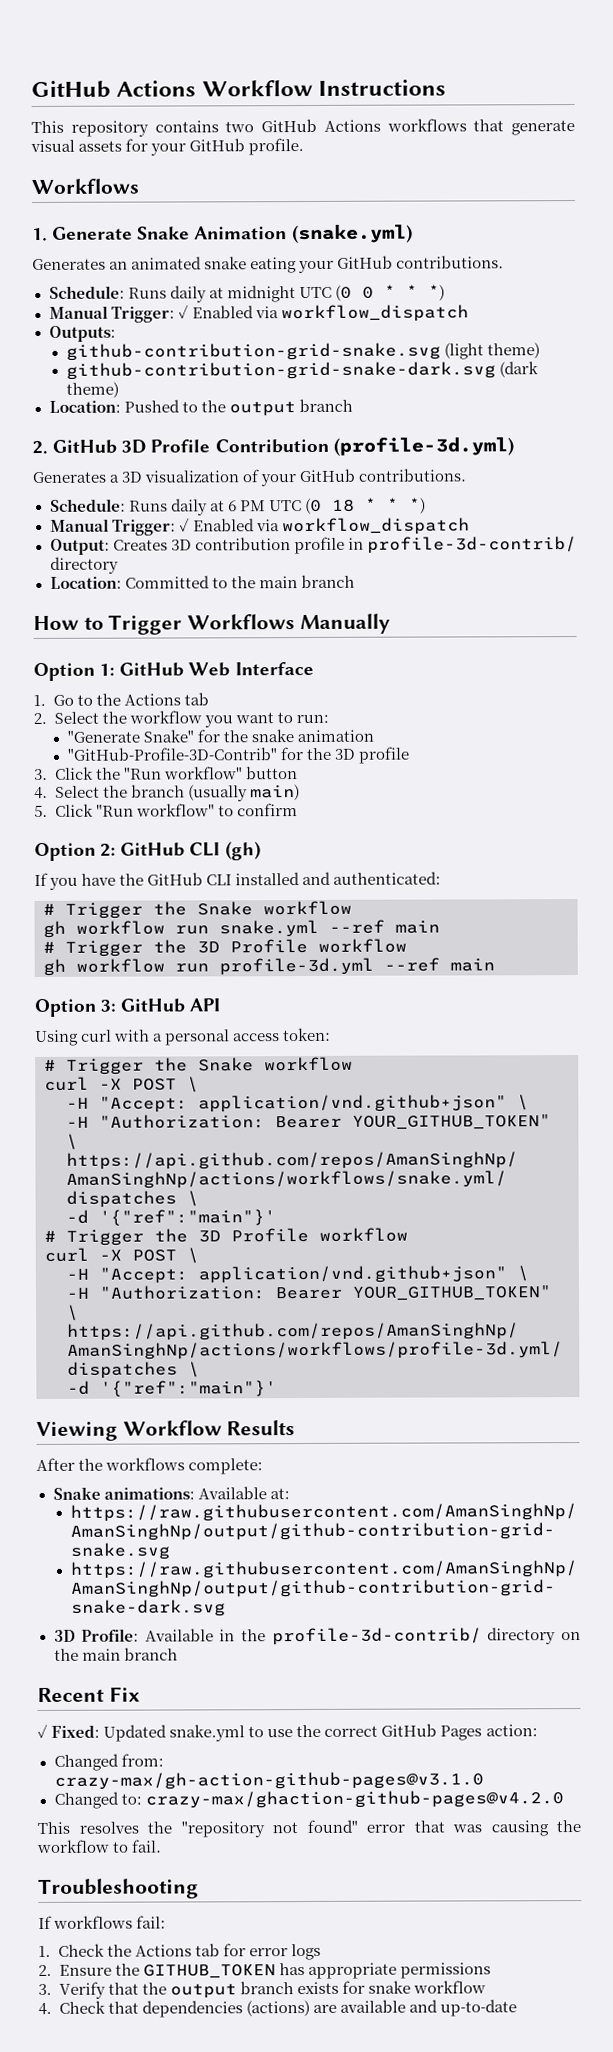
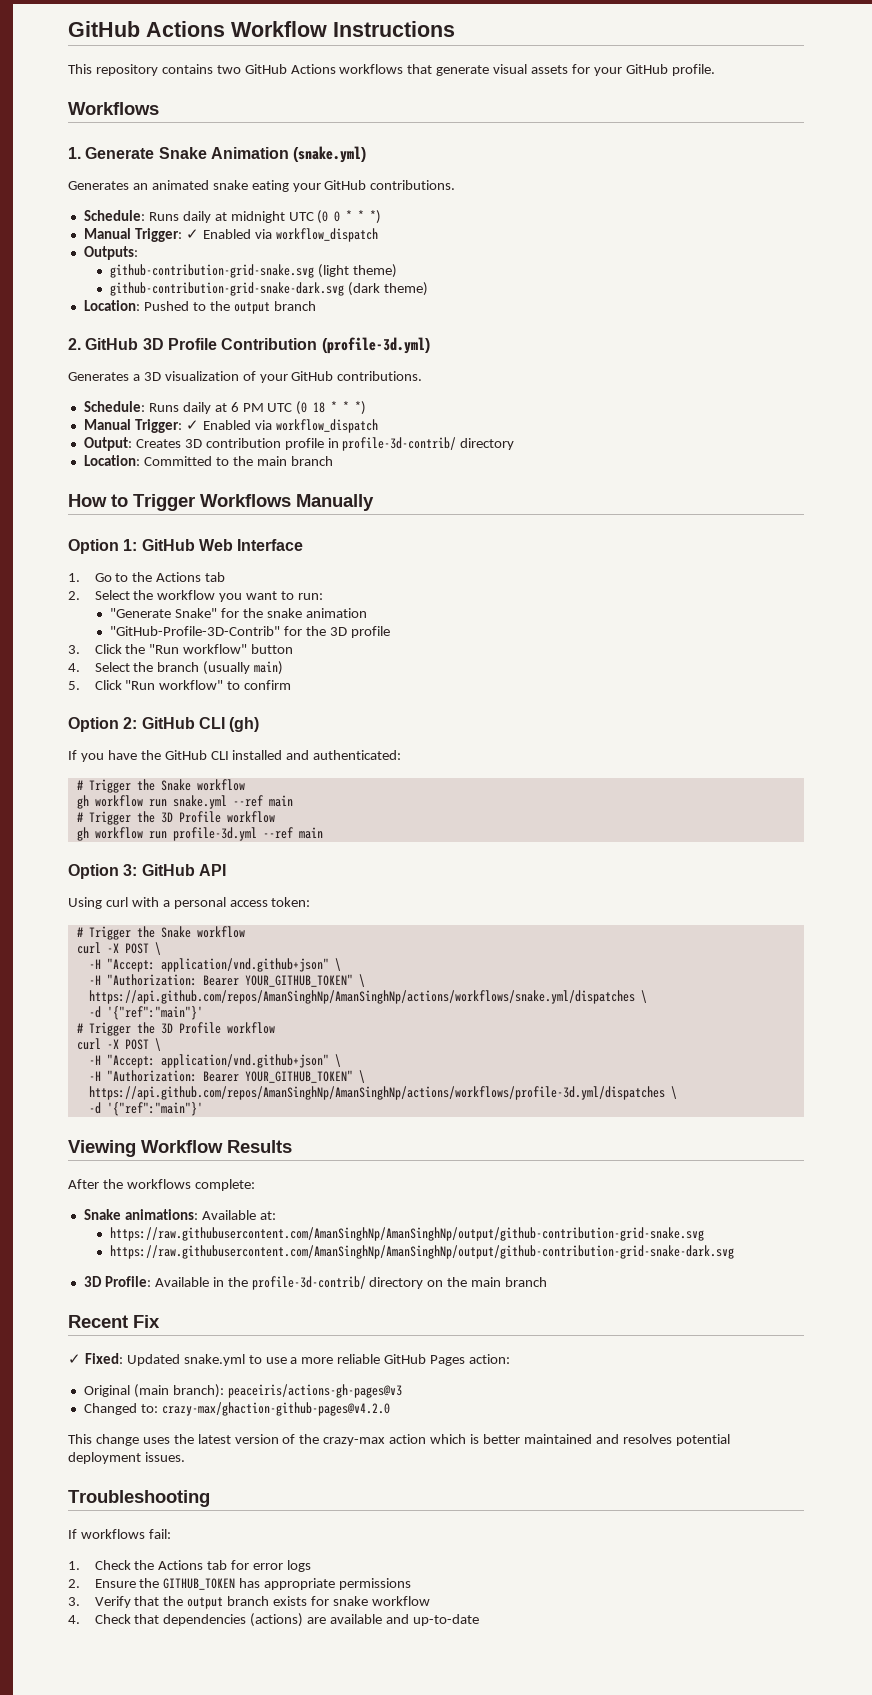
- ✓ Fixed: Updated snake.yml to use the correct GitHub Pages action:
+ ✓ Fixed: Updated snake.yml to use a more reliable GitHub Pages action:
- Changed from: crazy-max/gh-action-github-pages@v3.1.0
+ Original (main branch): peaceiris/actions-gh-pages@v3
- This resolves the "repository not found" error that was causing the workflow to fail.
+ This change uses the latest version of the crazy-max action which is better maintained and resolves potential deployment issues.

